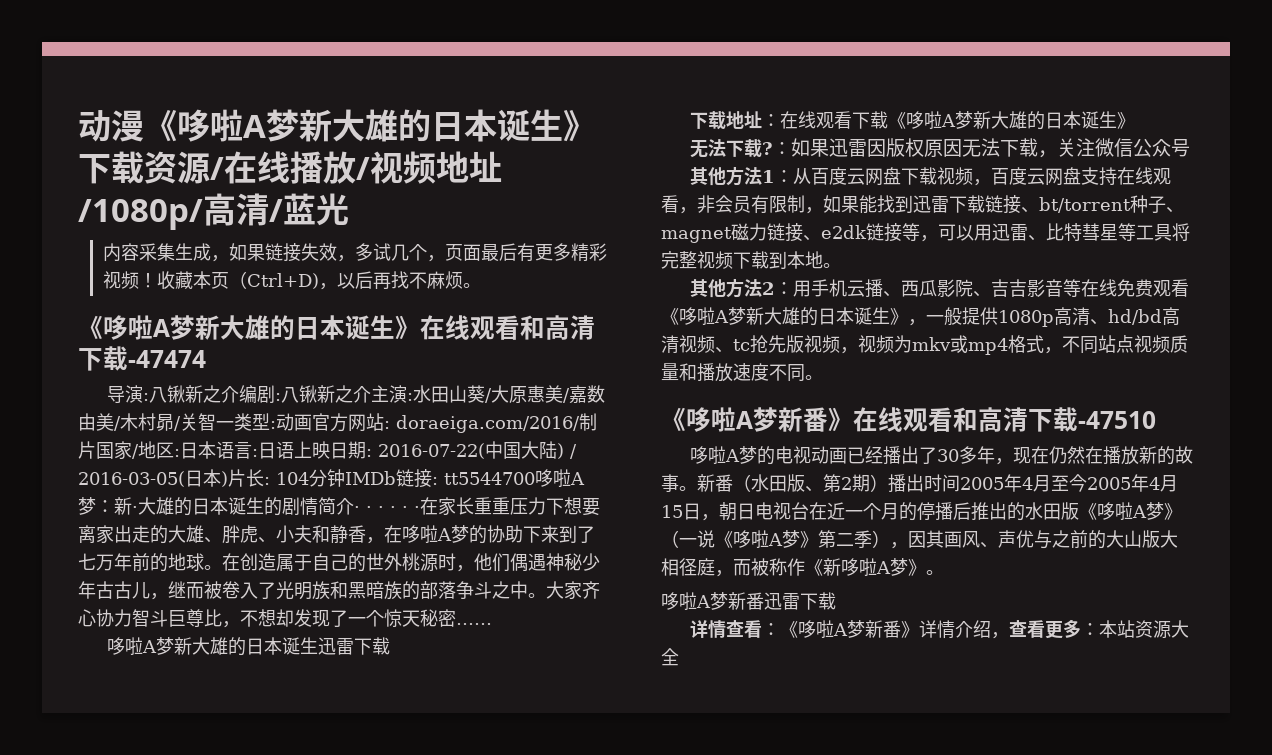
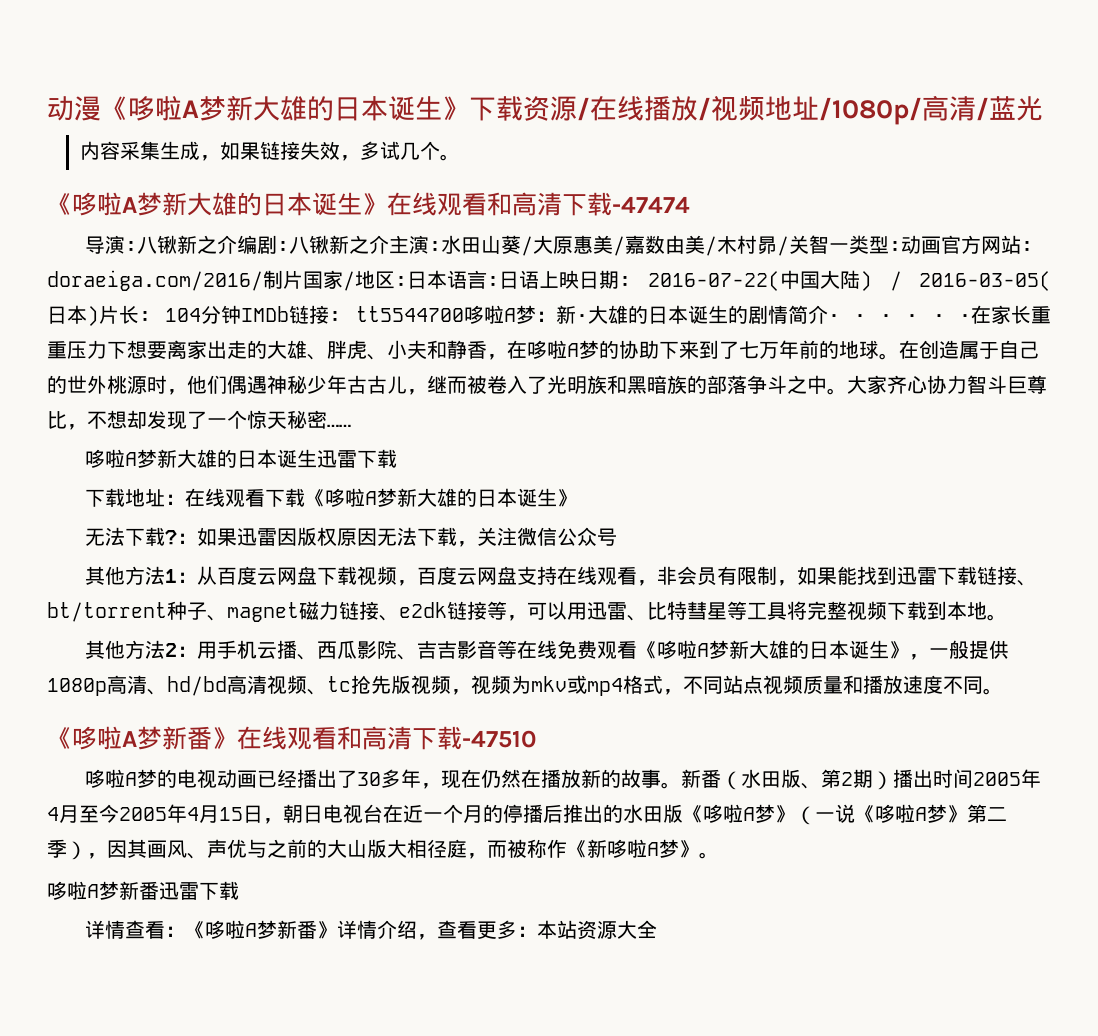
- 内容采集生成，如果链接失效，多试几个，页面最后有更多精彩视频！收藏本页（Ctrl+D)，以后再找不麻烦。
+ 内容采集生成，如果链接失效，多试几个。

